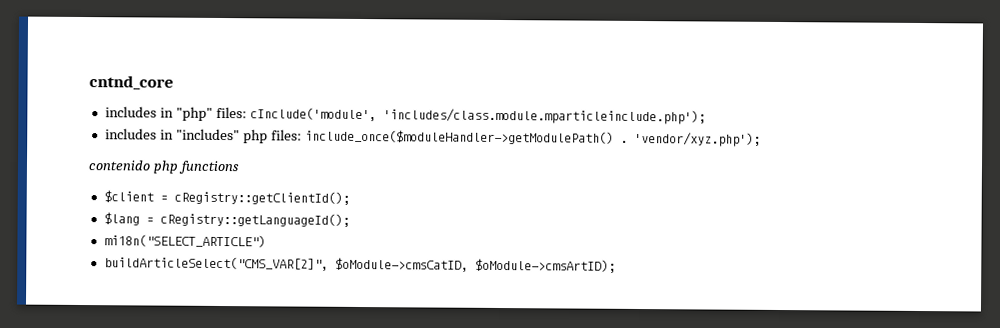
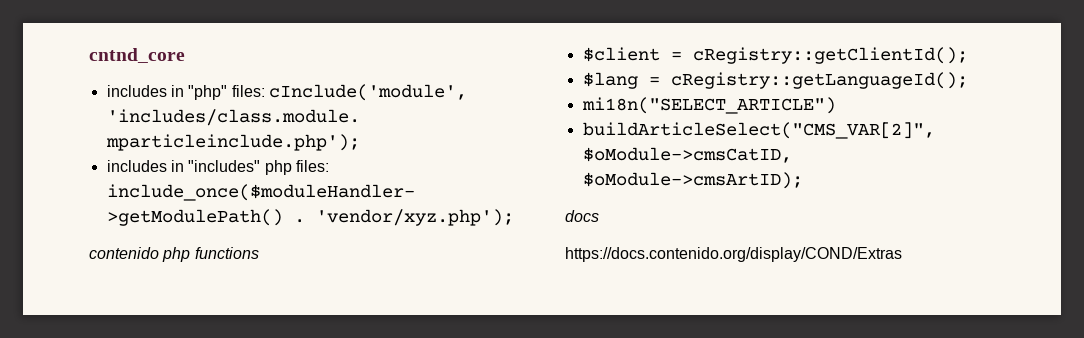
+ docs
+ https://docs.contenido.org/display/COND/Extras

